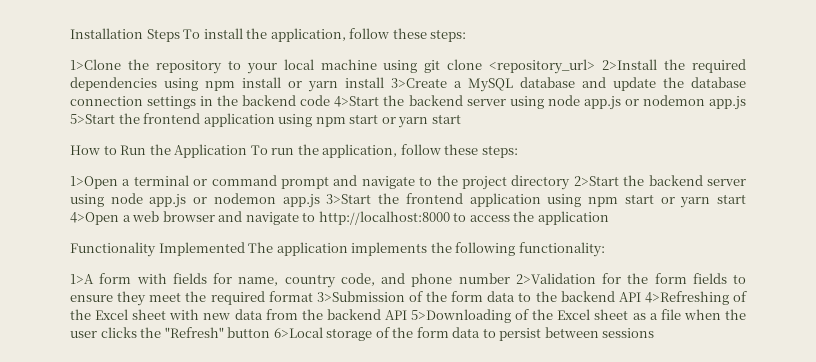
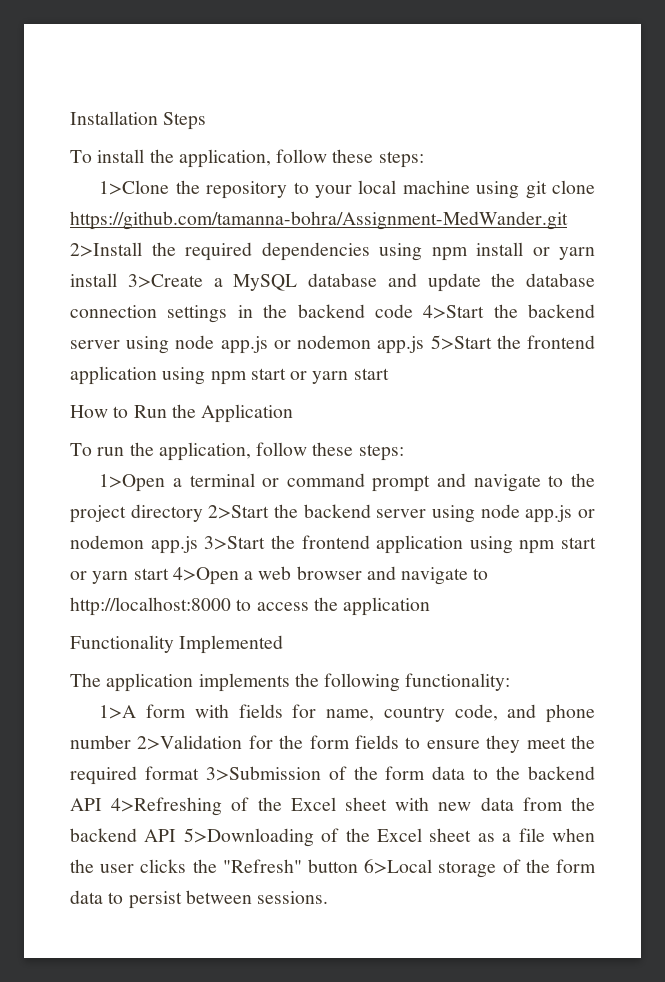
- Installation Steps To install the application, follow these steps:
+ Installation Steps
+ To install the application, follow these steps:
- 1>Clone the repository to your local machine using git clone <repository_url> 2>Install the required dependencies using npm install or yarn install 3>Create a MySQL database and update the database connection settings in the backend code 4>Start the backend server using node app.js or nodemon app.js 5>Start the frontend application using npm start or yarn start
+ 1>Clone the repository to your local machine using git clone https://github.com/tamanna-bohra/Assignment-MedWander.git 2>Install the required dependencies using npm install or yarn install 3>Create a MySQL database and update the database connection settings in the backend code 4>Start the backend server using node app.js or nodemon app.js 5>Start the frontend application using npm start or yarn start
- How to Run the Application To run the application, follow these steps:
+ How to Run the Application
+ To run the application, follow these steps:
- Functionality Implemented The application implements the following functionality:
+ Functionality Implemented
+ The application implements the following functionality:
- 1>A form with fields for name, country code, and phone number 2>Validation for the form fields to ensure they meet the required format 3>Submission of the form data to the backend API 4>Refreshing of the Excel sheet with new data from the backend API 5>Downloading of the Excel sheet as a file when the user clicks the "Refresh" button 6>Local storage of the form data to persist between sessions
+ 1>A form with fields for name, country code, and phone number 2>Validation for the form fields to ensure they meet the required format 3>Submission of the form data to the backend API 4>Refreshing of the Excel sheet with new data from the backend API 5>Downloading of the Excel sheet as a file when the user clicks the "Refresh" button 6>Local storage of the form data to persist between sessions.

